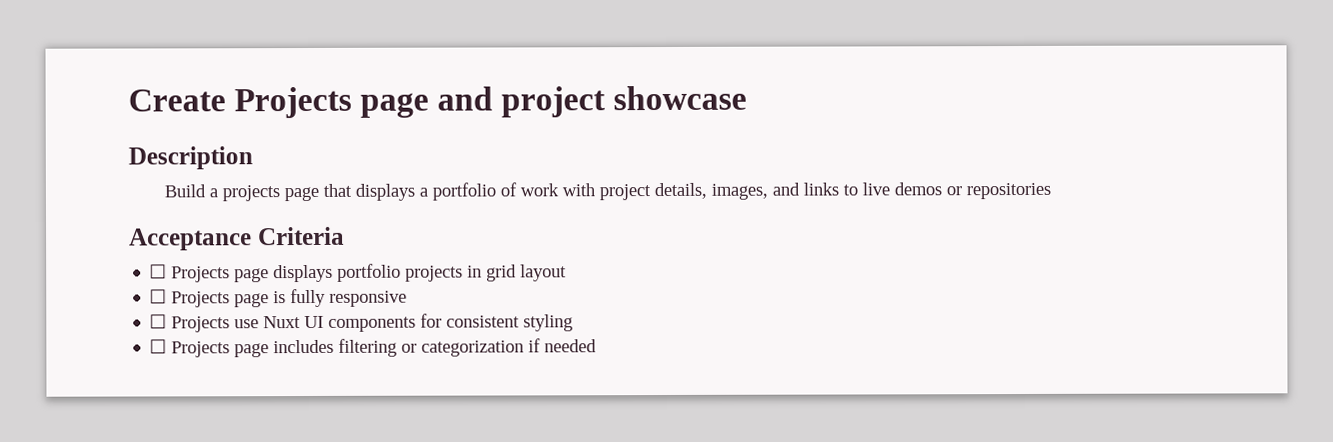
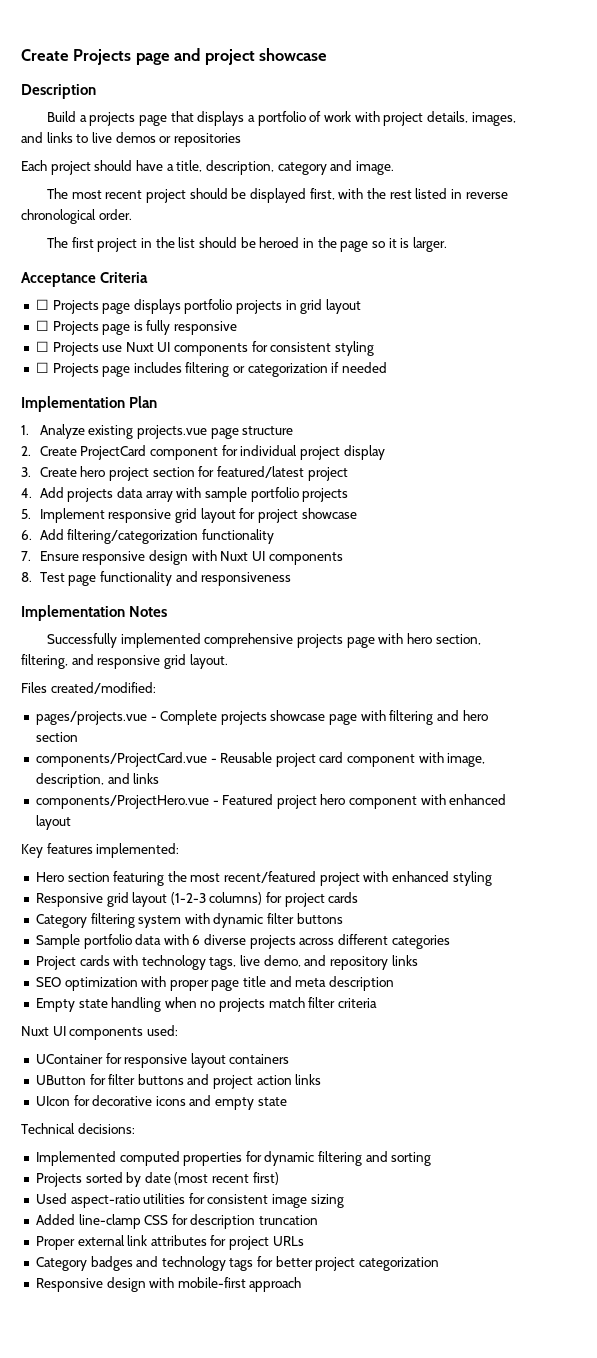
+ Each project should have a title, description, category and image.
+ The most recent project should be displayed first, with the rest listed in reverse chronological order.
+ The first project in the list should be heroed in the page so it is larger.
+ Implementation Plan
+ 1. Analyze existing projects.vue page structure
+ 2. Create ProjectCard component for individual project display
+ 3. Create hero project section for featured/latest project
+ 4. Add projects data array with sample portfolio projects
+ 5. Implement responsive grid layout for project showcase
+ 6. Add filtering/categorization functionality
+ 7. Ensure responsive design with Nuxt UI components
+ 8. Test page functionality and responsiveness
+ Implementation Notes
+ Successfully implemented comprehensive projects page with hero section, filtering, and responsive grid layout.
+ Files created/modified:
+ pages/projects.vue - Complete projects showcase page with filtering and hero section
+ components/ProjectCard.vue - Reusable project card component with image, description, and links
+ components/ProjectHero.vue - Featured project hero component with enhanced layout
+ Key features implemented:
+ Hero section featuring the most recent/featured project with enhanced styling
+ Responsive grid layout (1-2-3 columns) for project cards
+ Category filtering system with dynamic filter buttons
+ Sample portfolio data with 6 diverse projects across different categories
+ Project cards with technology tags, live demo, and repository links
+ SEO optimization with proper page title and meta description
+ Empty state handling when no projects match filter criteria
+ Nuxt UI components used:
+ UContainer for responsive layout containers
+ UButton for filter buttons and project action links
+ UIcon for decorative icons and empty state
+ Technical decisions:
+ Implemented computed properties for dynamic filtering and sorting
+ Projects sorted by date (most recent first)
+ Used aspect-ratio utilities for consistent image sizing
+ Added line-clamp CSS for description truncation
+ Proper external link attributes for project URLs
+ Category badges and technology tags for better project categorization
+ Responsive design with mobile-first approach

